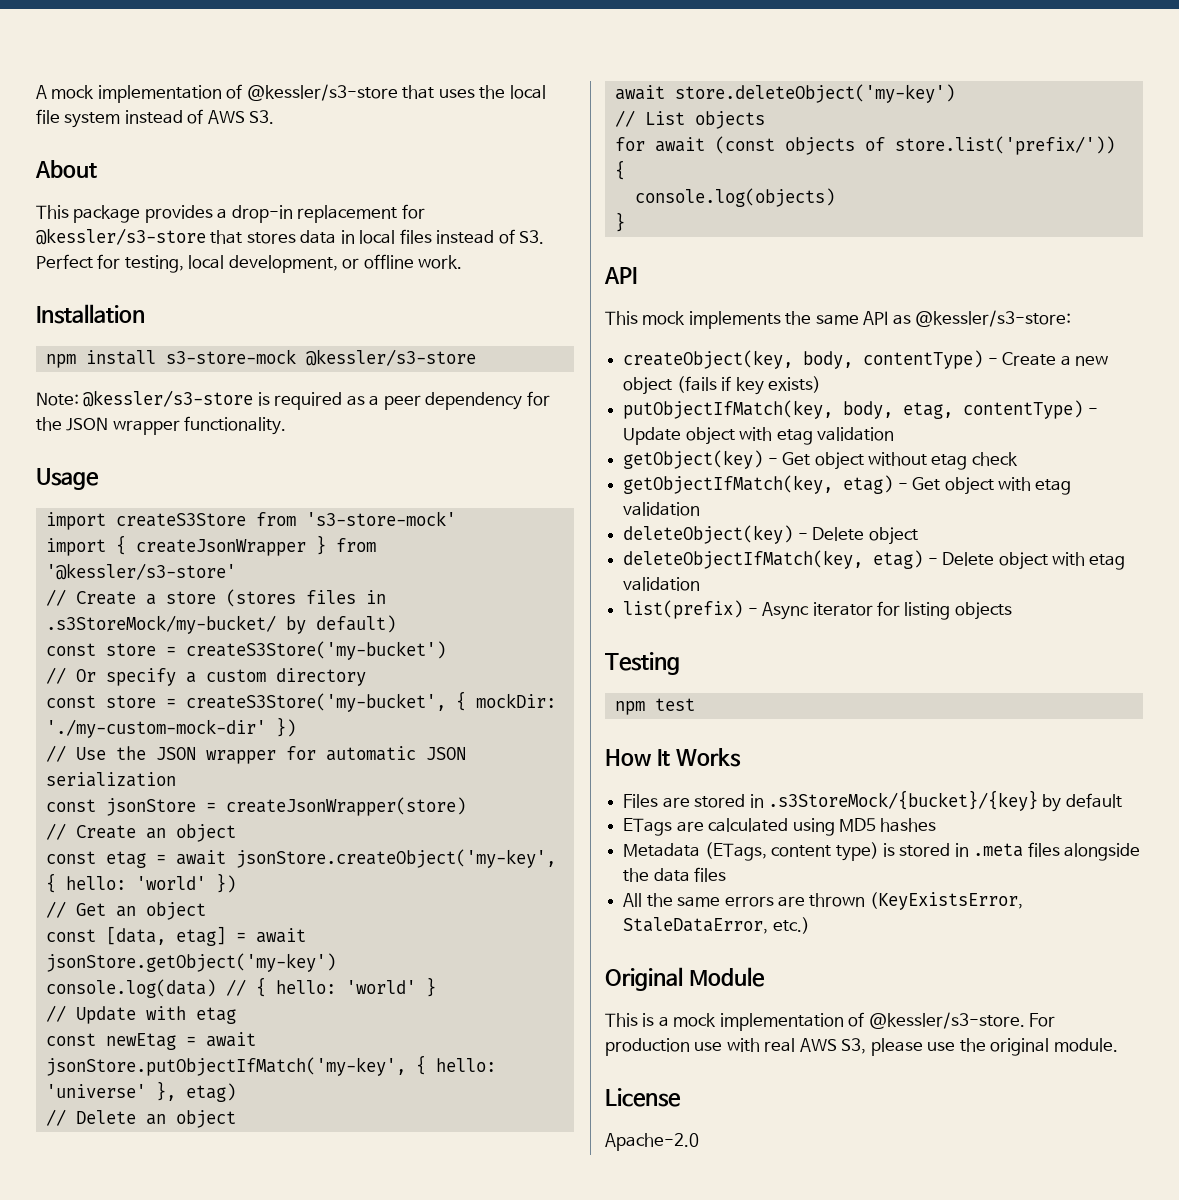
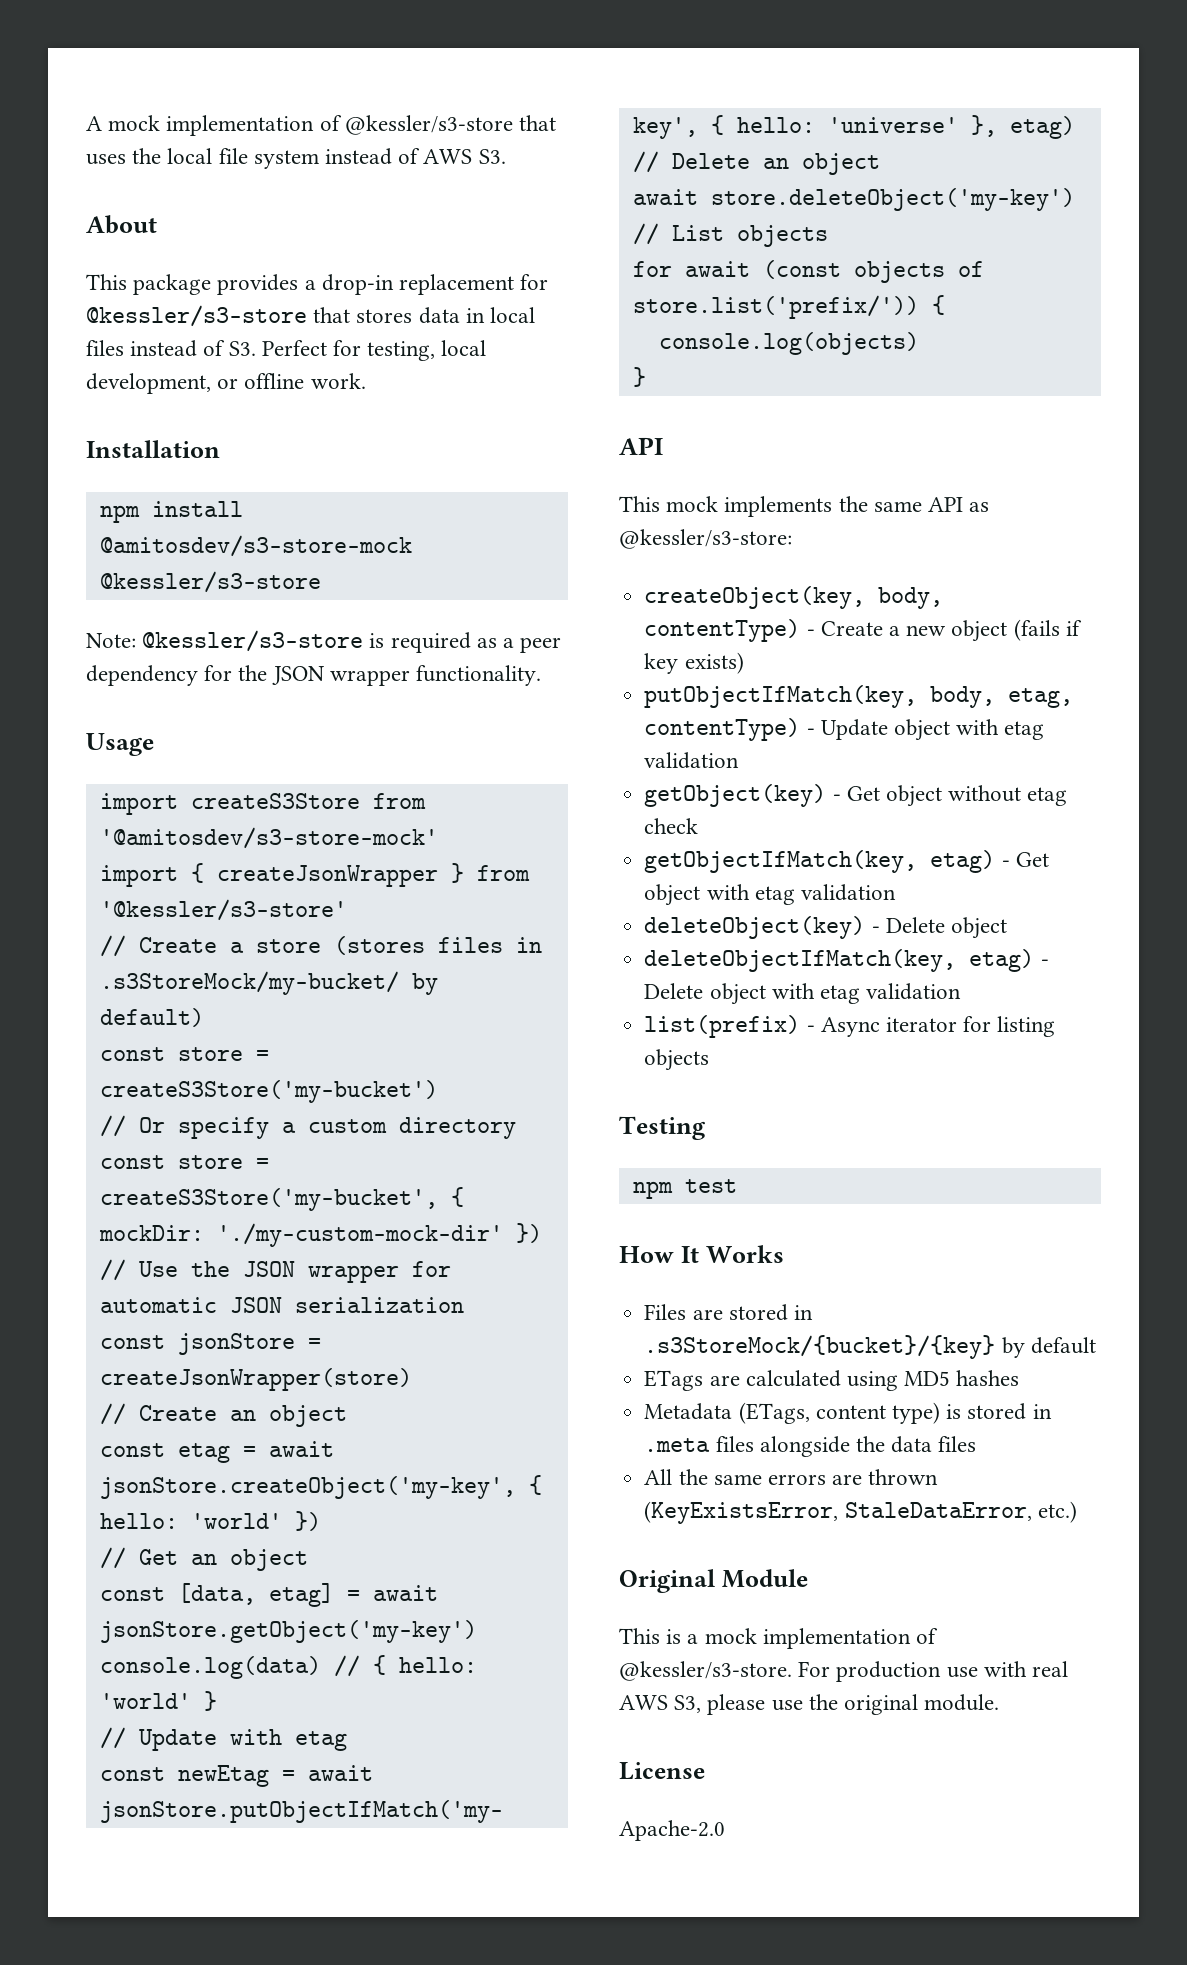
- npm install s3-store-mock @kessler/s3-store
+ npm install @amitosdev/s3-store-mock @kessler/s3-store
- import createS3Store from 's3-store-mock'
+ import createS3Store from '@amitosdev/s3-store-mock'

